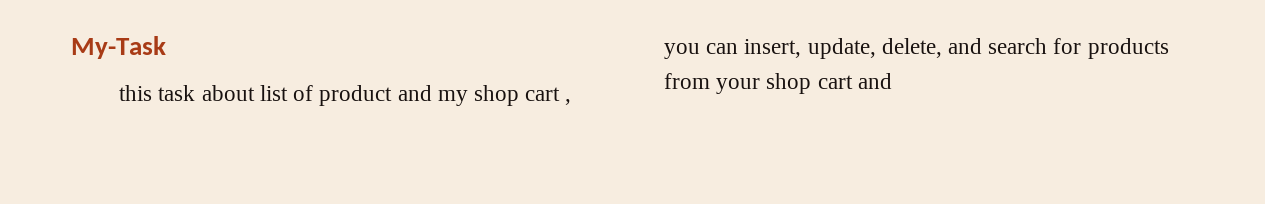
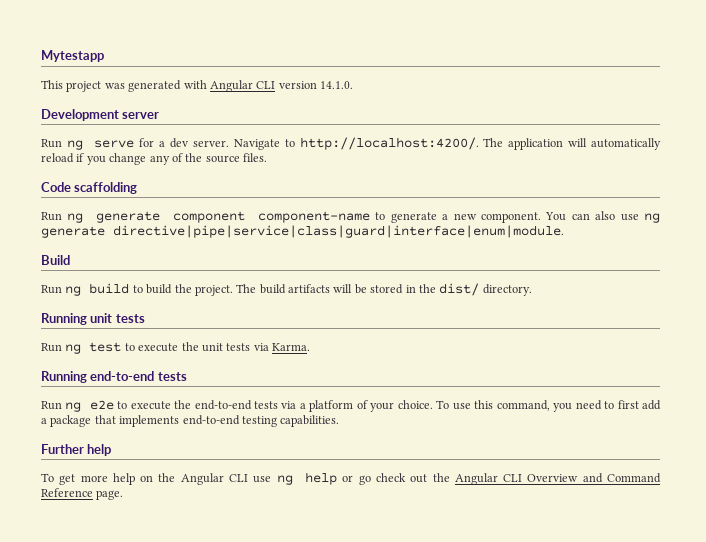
- My-Task
- this task about list of product and my shop cart , you can insert, update, delete, and search for products from your shop cart and
+ Mytestapp
+ This project was generated with Angular CLI version 14.1.0.
+ Development server
+ Run ng serve for a dev server. Navigate to http://localhost:4200/. The application will automatically reload if you change any of the source files.
+ Code scaffolding
+ Run ng generate component component-name to generate a new component. You can also use ng generate directive|pipe|service|class|guard|interface|enum|module.
+ Build
+ Run ng build to build the project. The build artifacts will be stored in the dist/ directory.
+ Running unit tests
+ Run ng test to execute the unit tests via Karma.
+ Running end-to-end tests
+ Run ng e2e to execute the end-to-end tests via a platform of your choice. To use this command, you need to first add a package that implements end-to-end testing capabilities.
+ Further help
+ To get more help on the Angular CLI use ng help or go check out the Angular CLI Overview and Command Reference page.

